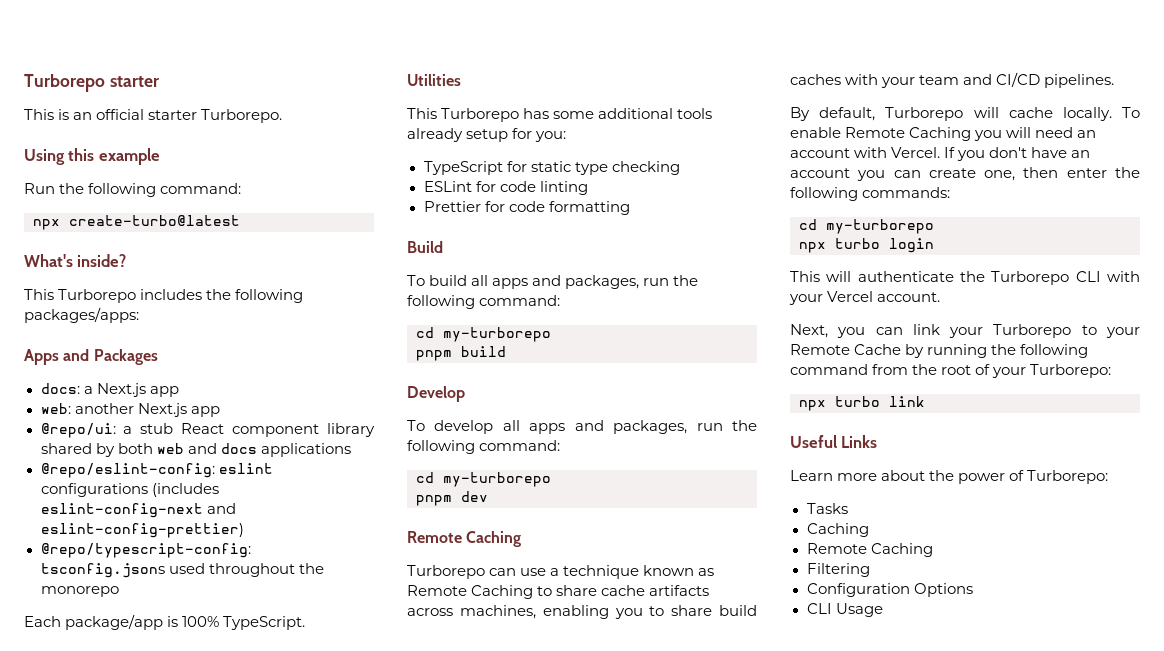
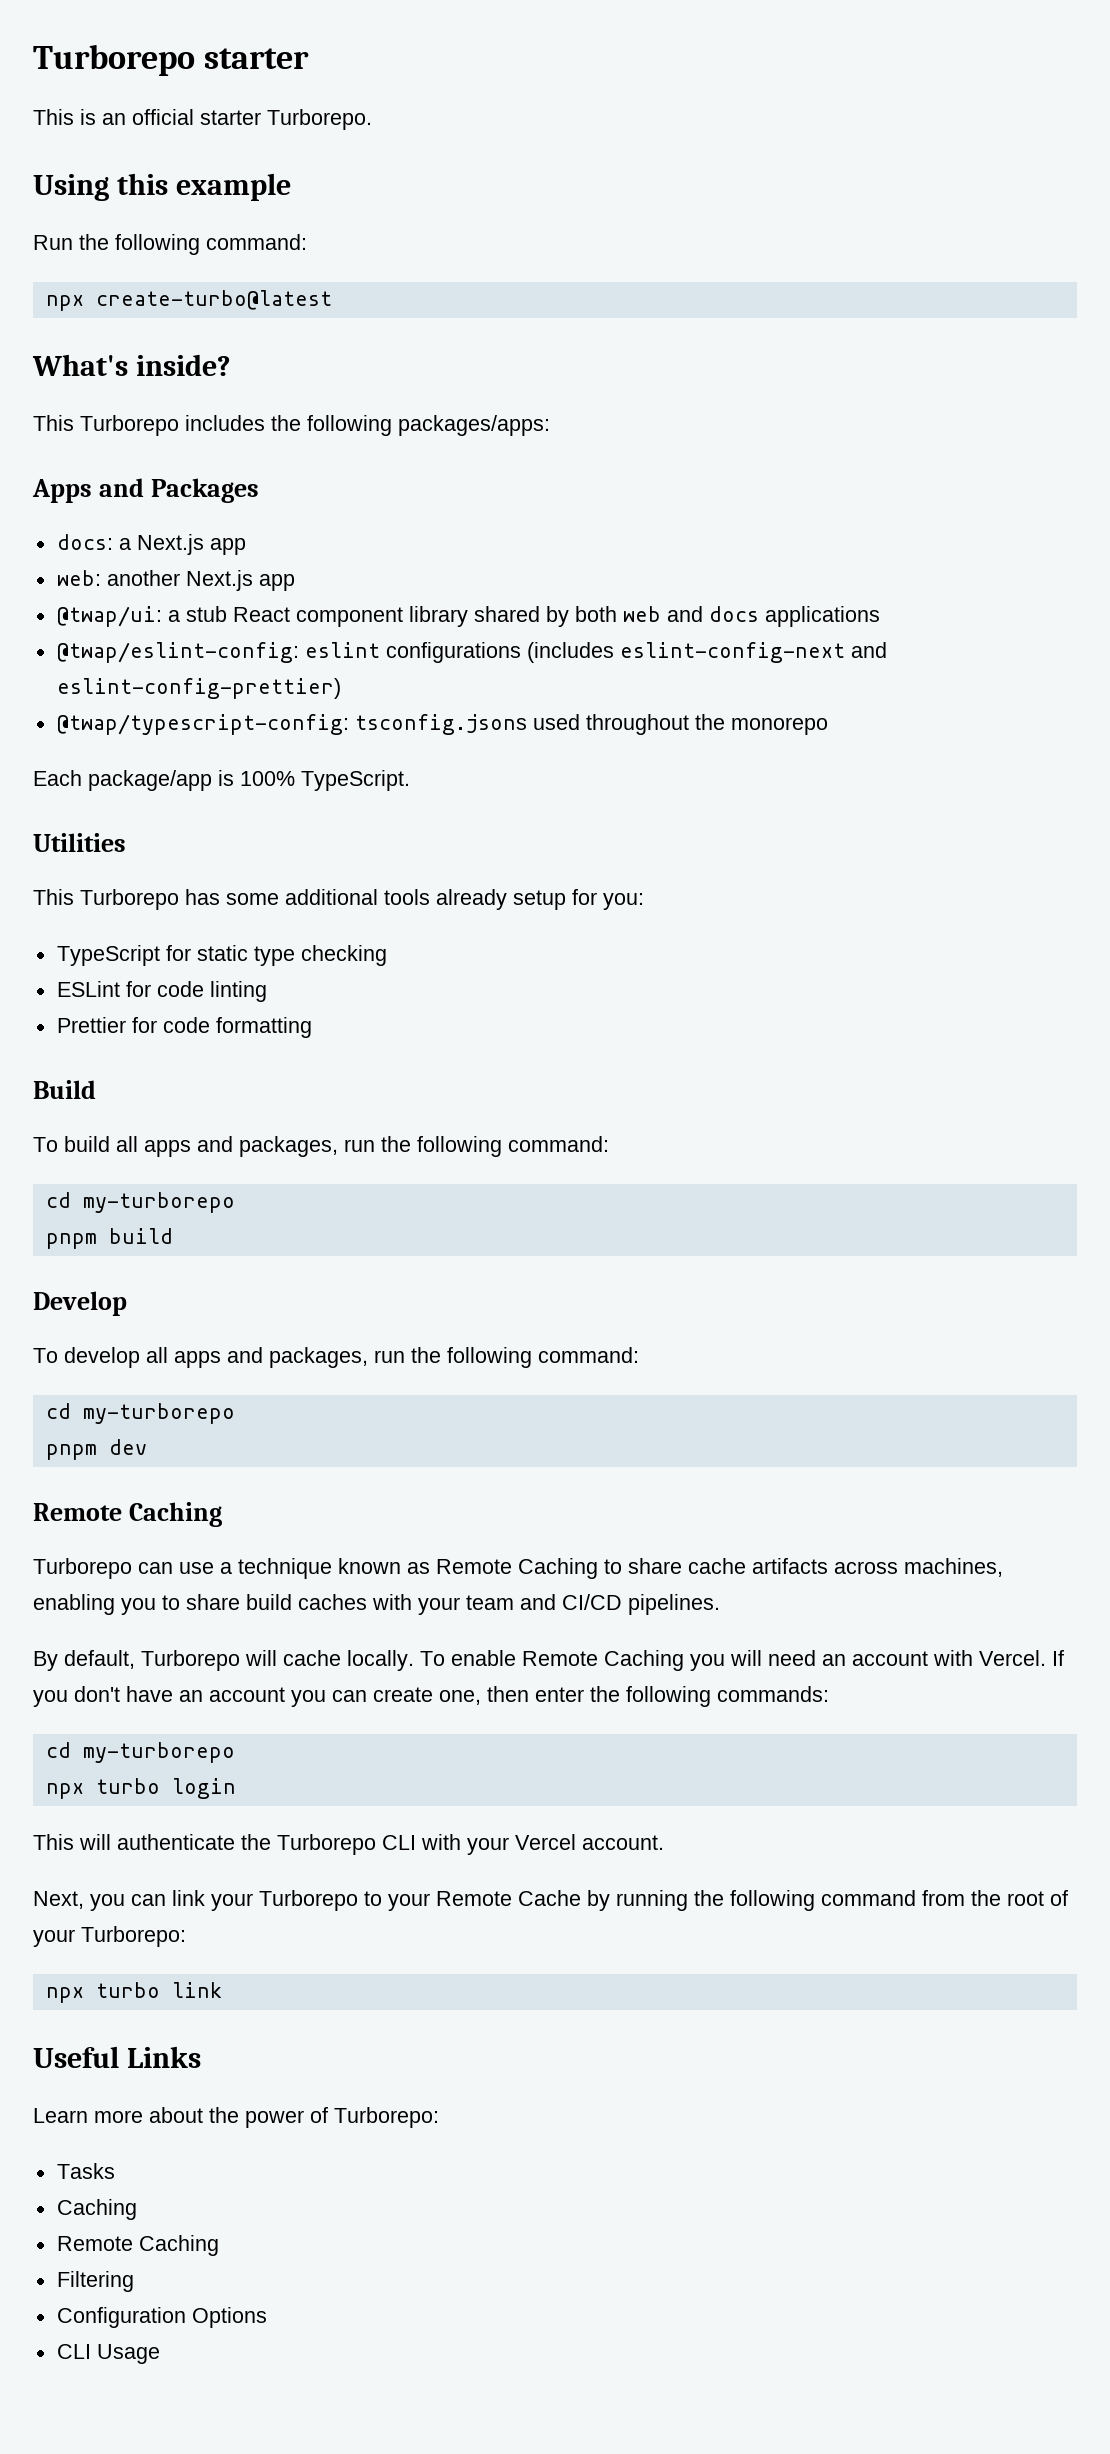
- @repo/ui: a stub React component library shared by both web and docs applications
+ @twap/ui: a stub React component library shared by both web and docs applications
- @repo/eslint-config: eslint configurations (includes eslint-config-next and eslint-config-prettier)
+ @twap/eslint-config: eslint configurations (includes eslint-config-next and eslint-config-prettier)
- @repo/typescript-config: tsconfig.jsons used throughout the monorepo
+ @twap/typescript-config: tsconfig.jsons used throughout the monorepo

